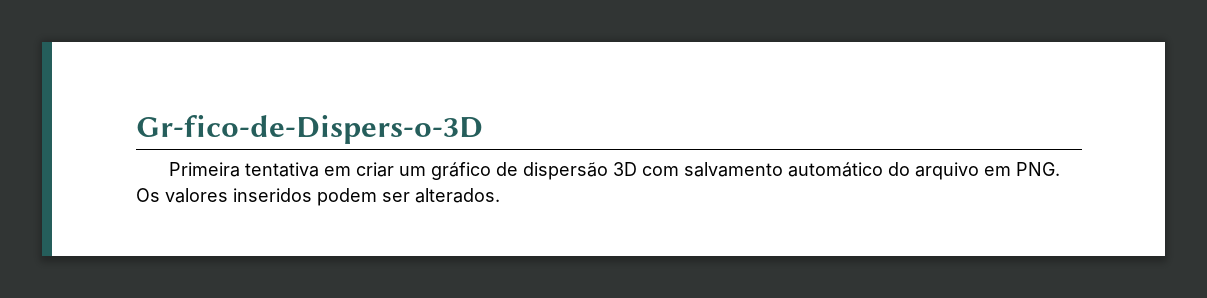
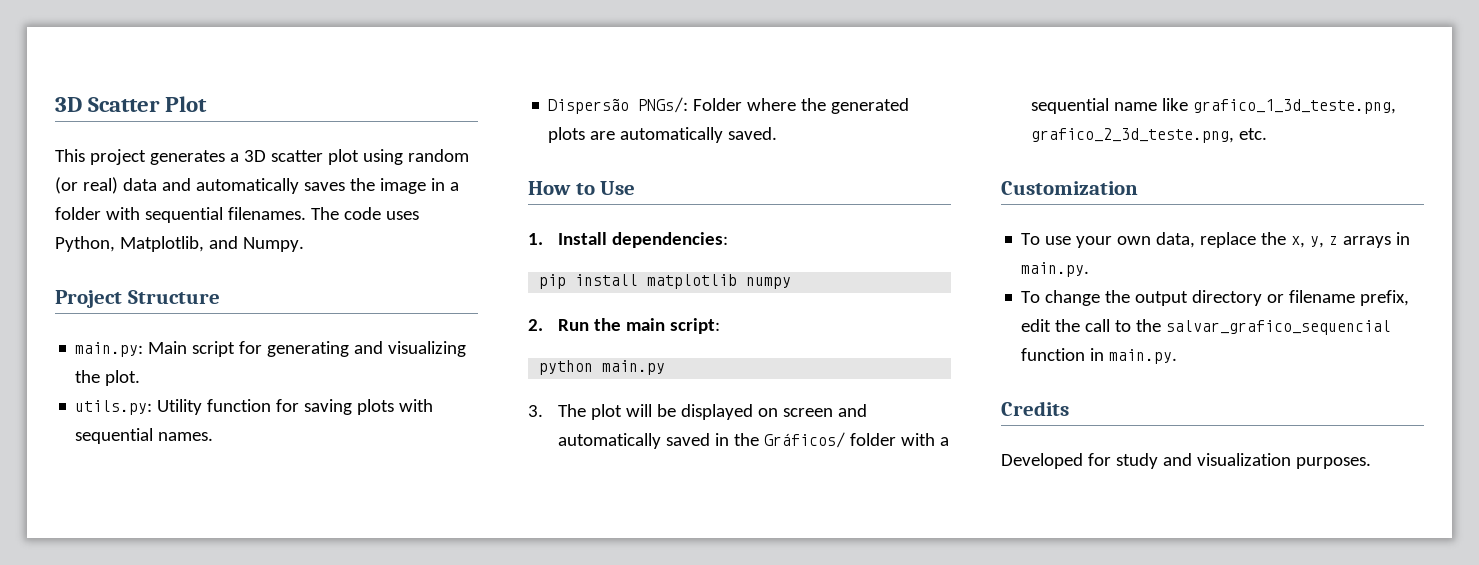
- Gr-fico-de-Dispers-o-3D
- Primeira tentativa em criar um gráfico de dispersão 3D com salvamento automático do arquivo em PNG. Os valores inseridos podem ser alterados.
+ 3D Scatter Plot
+ This project generates a 3D scatter plot using random (or real) data and automatically saves the image in a folder with sequential filenames. The code uses Python, Matplotlib, and Numpy.
+ Project Structure
+ main.py: Main script for generating and visualizing the plot.
+ utils.py: Utility function for saving plots with sequential names.
+ Dispersão PNGs/: Folder where the generated plots are automatically saved.
+ How to Use
+ 1. Install dependencies:
+ pip install matplotlib numpy
+ 2. Run the main script:
+ python main.py
+ 3. The plot will be displayed on screen and automatically saved in the Gráficos/ folder with a sequential name like grafico_1_3d_teste.png, grafico_2_3d_teste.png, etc.
+ Customization
+ To use your own data, replace the x, y, z arrays in main.py.
+ To change the output directory or filename prefix, edit the call to the salvar_grafico_sequencial function in main.py.
+ Credits
+ Developed for study and visualization purposes.

